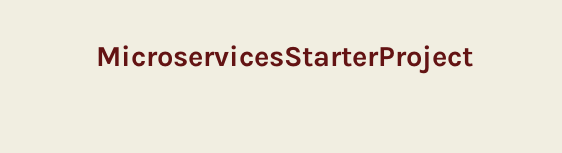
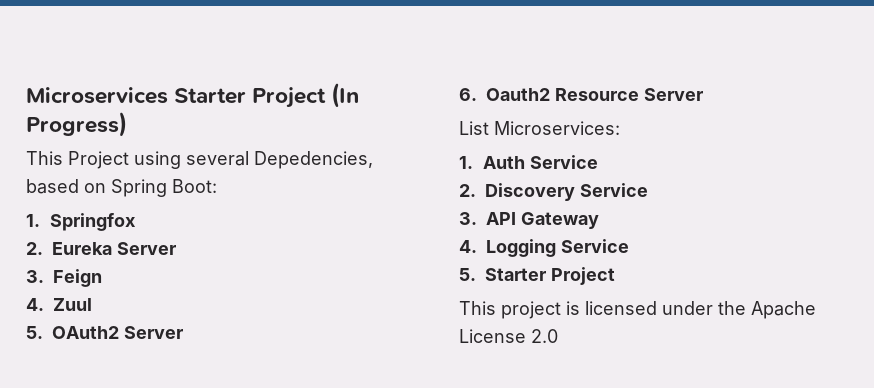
- MicroservicesStarterProject
+ Microservices Starter Project (In Progress)
+ This Project using several Depedencies, based on Spring Boot:
+ 1. Springfox
+ 2. Eureka Server
+ 3. Feign
+ 4. Zuul
+ 5. OAuth2 Server
+ 6. Oauth2 Resource Server
+ List Microservices:
+ 1. Auth Service
+ 2. Discovery Service
+ 3. API Gateway
+ 4. Logging Service
+ 5. Starter Project
+ This project is licensed under the Apache License 2.0

